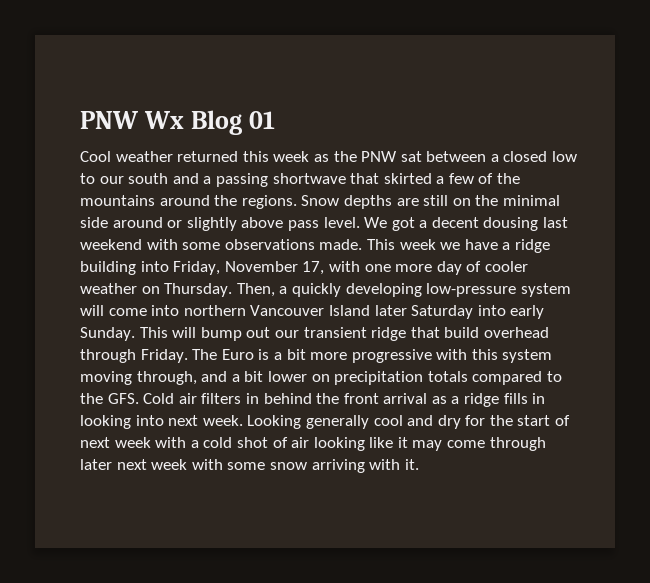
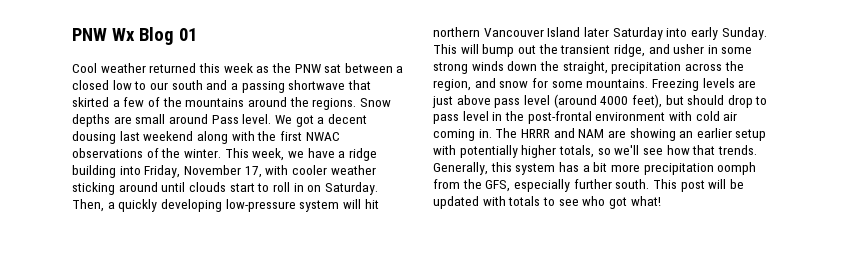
- Snow depths are still on the minimal side around or slightly above pass level.
+ Snow depths are small around Pass level.
- We got a decent dousing last weekend with some observations made. This week we have a ridge building into Friday, November 17, with one more day of cooler weather on Thursday.
+ We got a decent dousing last weekend along with the first NWAC observations of the winter. This week, we have a ridge building into Friday, November 17, with cooler weather sticking around until clouds start to roll in on Saturday.
- Then, a quickly developing low-pressure system will come into northern Vancouver Island later Saturday into early Sunday.
+ Then, a quickly developing low-pressure system will hit northern Vancouver Island later Saturday into early Sunday.
- This will bump out our transient ridge that build overhead through Friday. The Euro is a bit more progressive with this system moving through, and a bit lower on precipitation totals compared to the GFS. Cold air filters in behind the front arrival as a ridge fills in looking into next week. Looking generally cool and dry for the start of next week with a cold shot of air looking like it may come through later next week with some snow arriving with it.
+ This will bump out the transient ridge, and usher in some strong winds down the straight, precipitation across the region, and snow for some mountains. Freezing levels are just above pass level (around 4000 feet), but should drop to pass level in the post-frontal environment with cold air coming in. The HRRR and NAM are showing an earlier setup with potentially higher totals, so we'll see how that trends. Generally, this system has a bit more precipitation oomph from the GFS, especially further south. This post will be updated with totals to see who got what!

